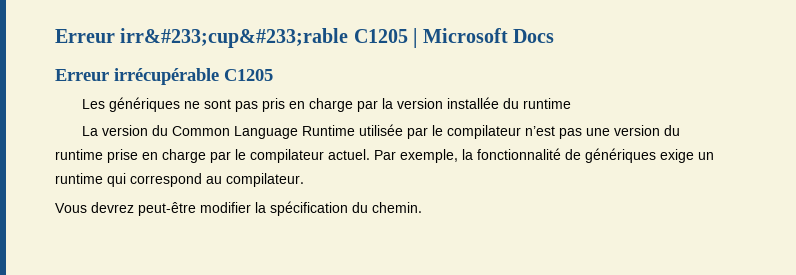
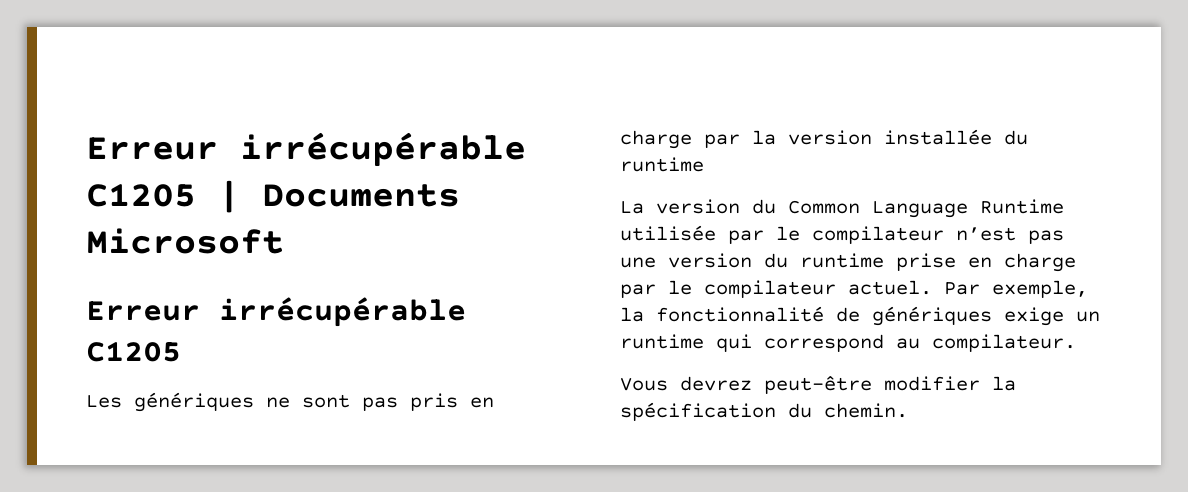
- Erreur irr&#233;cup&#233;rable C1205 | Microsoft Docs
+ Erreur irrécupérable C1205 | Documents Microsoft

